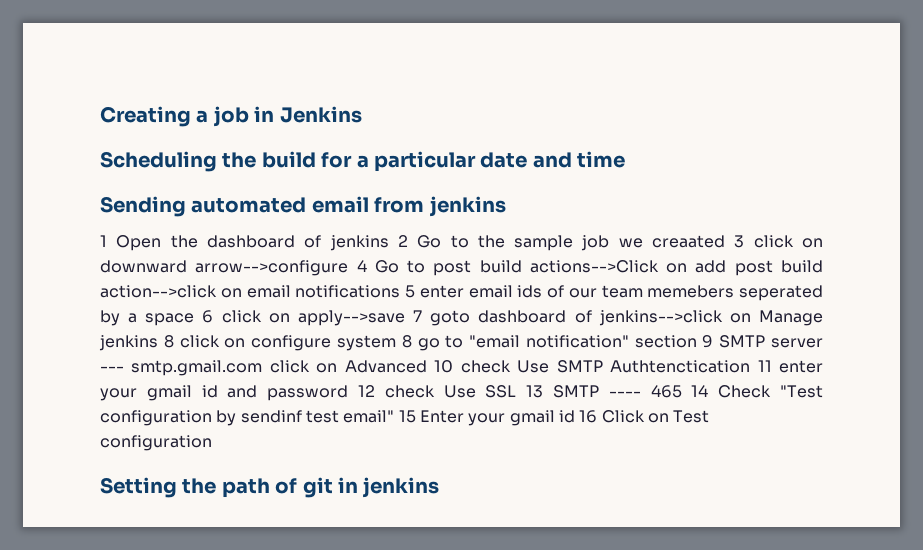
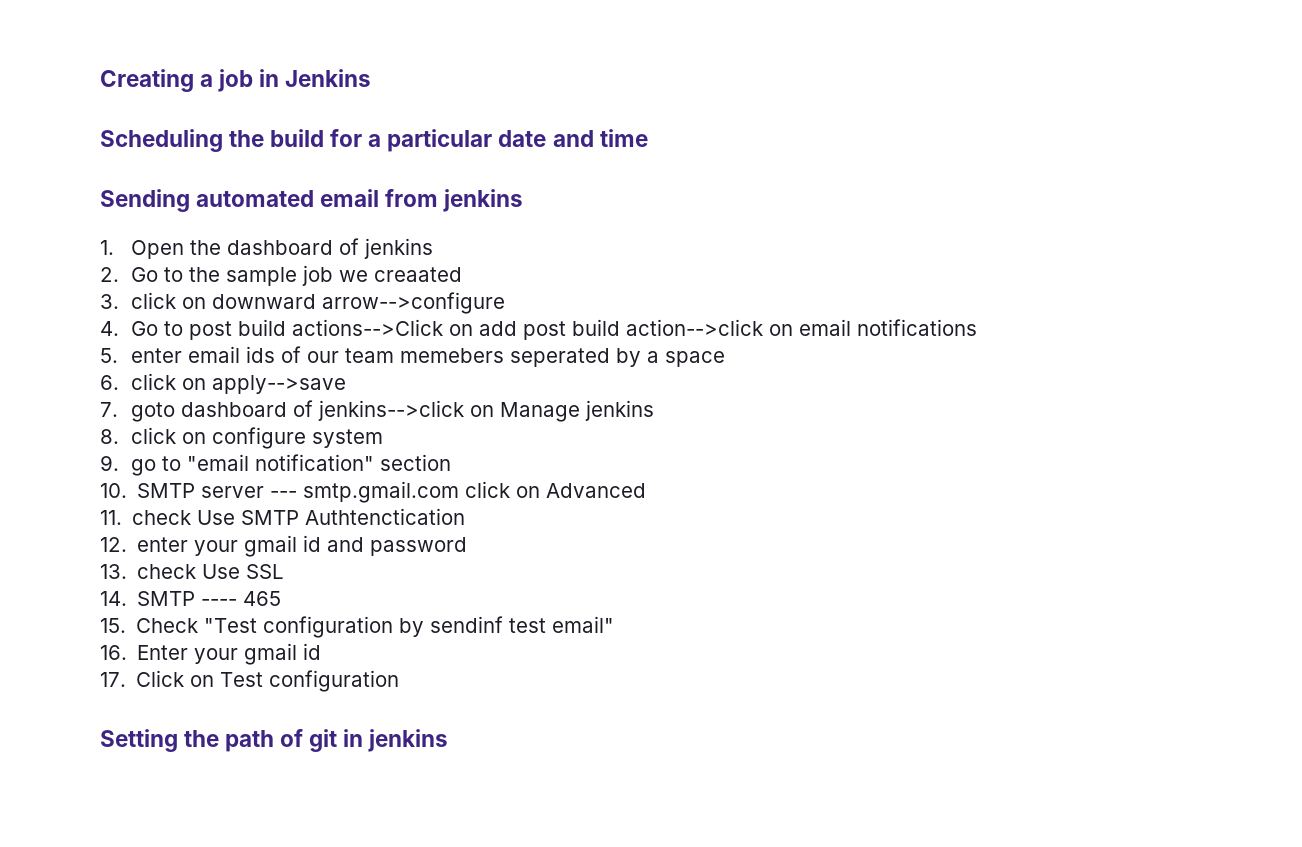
- 1 Open the dashboard of jenkins 2 Go to the sample job we creaated 3 click on downward arrow-->configure 4 Go to post build actions-->Click on add post build action-->click on email notifications 5 enter email ids of our team memebers seperated by a space 6 click on apply-->save 7 goto dashboard of jenkins-->click on Manage jenkins 8 click on configure system 8 go to "email notification" section 9 SMTP server --- smtp.gmail.com click on Advanced 10 check Use SMTP Authtenctication 11 enter your gmail id and password 12 check Use SSL 13 SMTP ---- 465 14 Check "Test configuration by sendinf test email" 15 Enter your gmail id 16 Click on Test configuration
+ 1. Open the dashboard of jenkins
+ 2. Go to the sample job we creaated
+ 3. click on downward arrow-->configure
+ 4. Go to post build actions-->Click on add post build action-->click on email notifications
+ 5. enter email ids of our team memebers seperated by a space
+ 6. click on apply-->save
+ 7. goto dashboard of jenkins-->click on Manage jenkins
+ 8. click on configure system
+ 9. go to "email notification" section
+ 10. SMTP server --- smtp.gmail.com click on Advanced
+ 11. check Use SMTP Authtenctication
+ 12. enter your gmail id and password
+ 13. check Use SSL
+ 14. SMTP ---- 465
+ 15. Check "Test configuration by sendinf test email"
+ 16. Enter your gmail id
+ 17. Click on Test configuration

